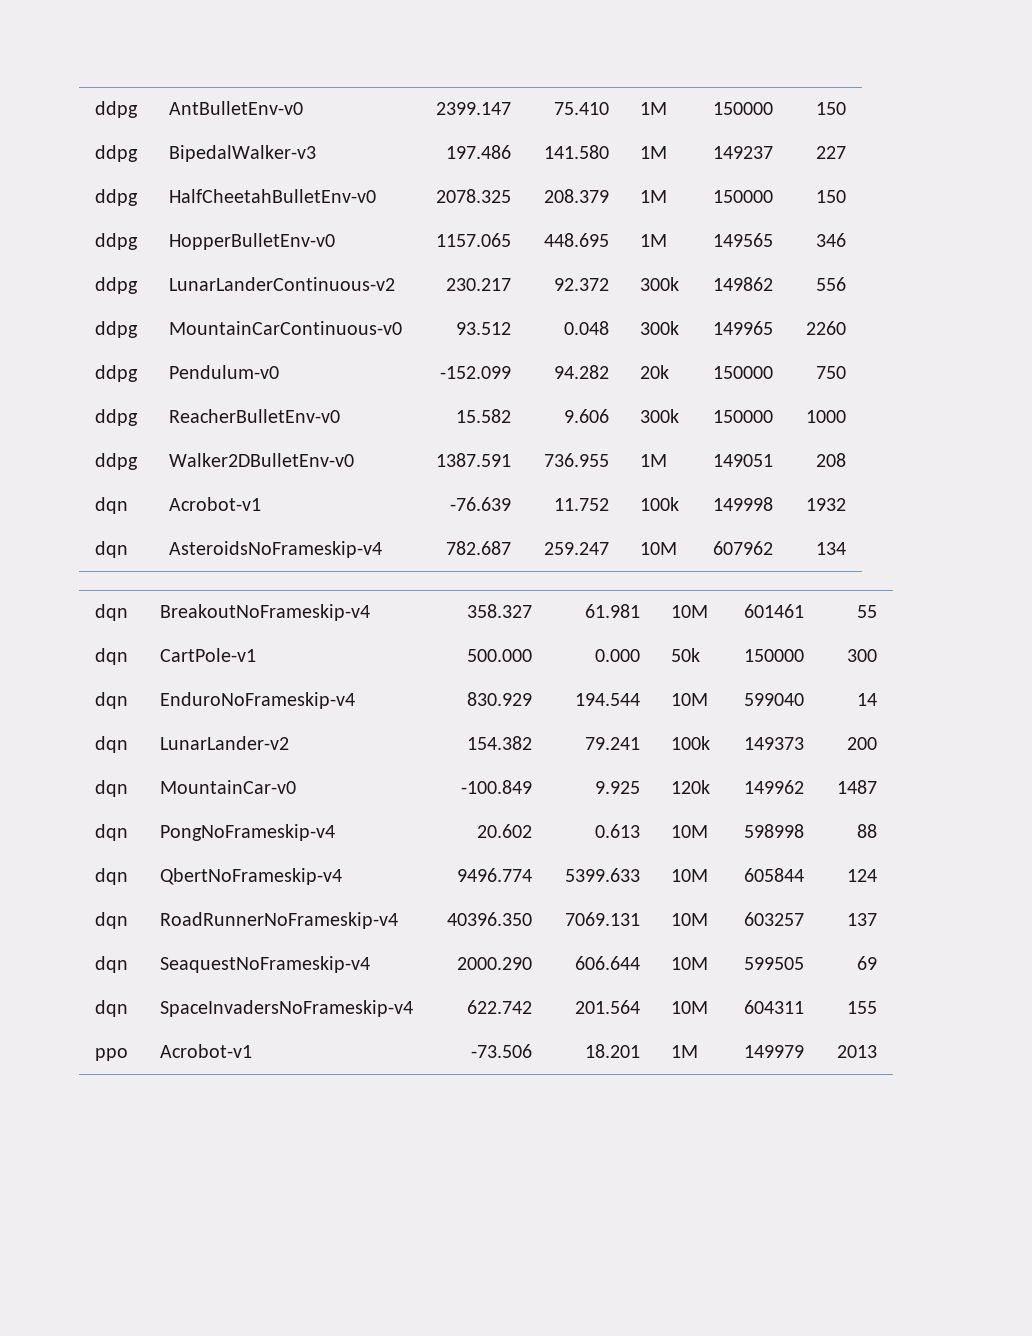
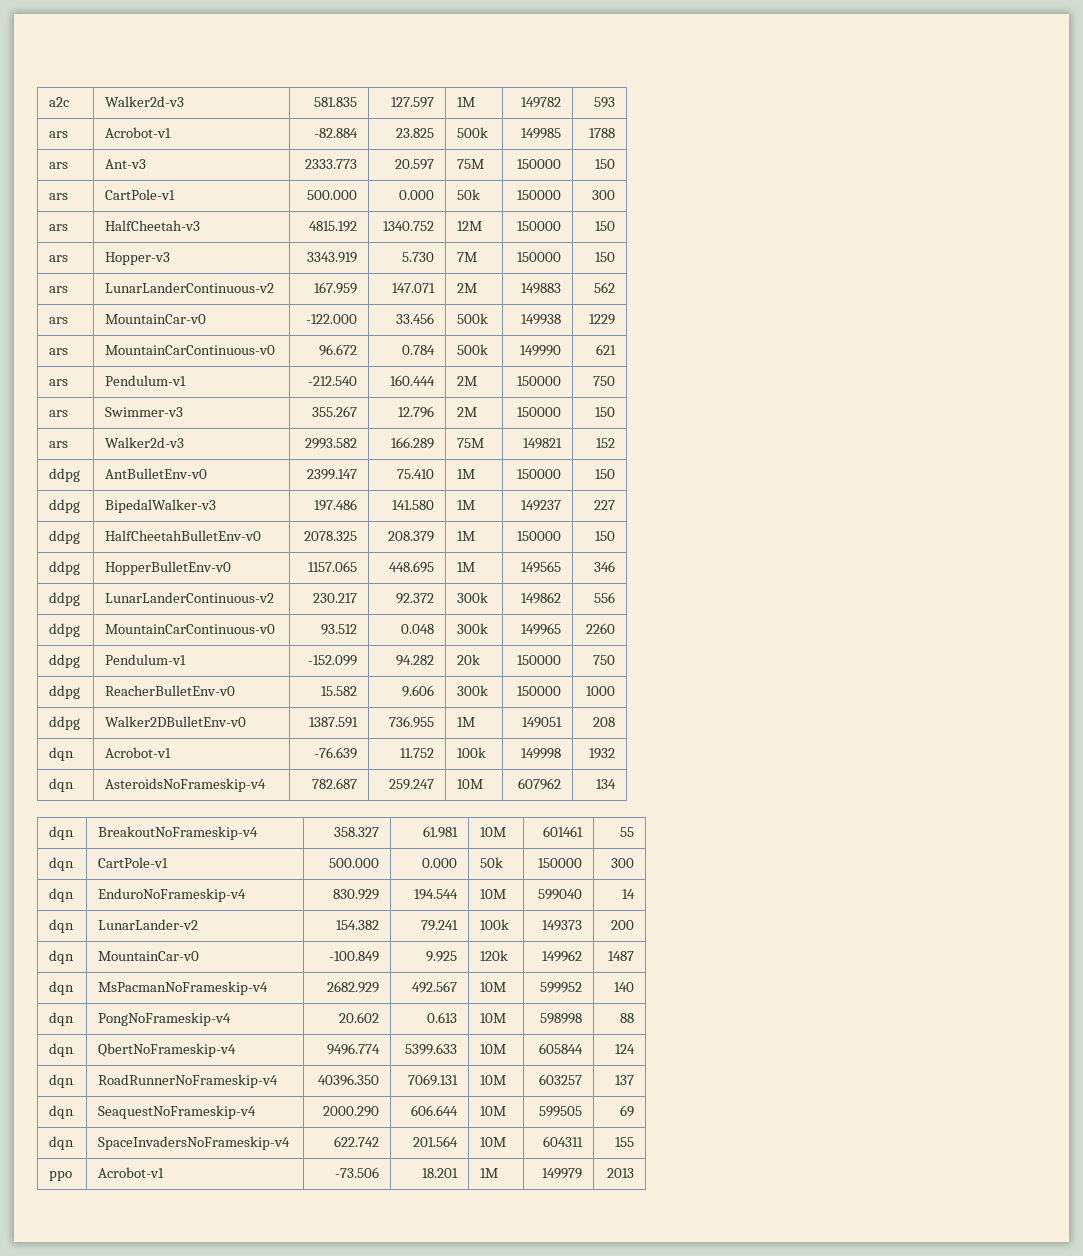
+ a2c | Walker2d-v3 | 581.835 | 127.597 | 1M | 149782 | 593
+ ars | Acrobot-v1 | -82.884 | 23.825 | 500k | 149985 | 1788
+ ars | Ant-v3 | 2333.773 | 20.597 | 75M | 150000 | 150
+ ars | CartPole-v1 | 500.000 | 0.000 | 50k | 150000 | 300
+ ars | HalfCheetah-v3 | 4815.192 | 1340.752 | 12M | 150000 | 150
+ ars | Hopper-v3 | 3343.919 | 5.730 | 7M | 150000 | 150
+ ars | LunarLanderContinuous-v2 | 167.959 | 147.071 | 2M | 149883 | 562
+ ars | MountainCar-v0 | -122.000 | 33.456 | 500k | 149938 | 1229
+ ars | MountainCarContinuous-v0 | 96.672 | 0.784 | 500k | 149990 | 621
+ ars | Pendulum-v1 | -212.540 | 160.444 | 2M | 150000 | 750
+ ars | Swimmer-v3 | 355.267 | 12.796 | 2M | 150000 | 150
+ ars | Walker2d-v3 | 2993.582 | 166.289 | 75M | 149821 | 152
- ddpg | Pendulum-v0 | -152.099 | 94.282 | 20k | 150000 | 750
+ ddpg | Pendulum-v1 | -152.099 | 94.282 | 20k | 150000 | 750
+ dqn | MsPacmanNoFrameskip-v4 | 2682.929 | 492.567 | 10M | 599952 | 140

